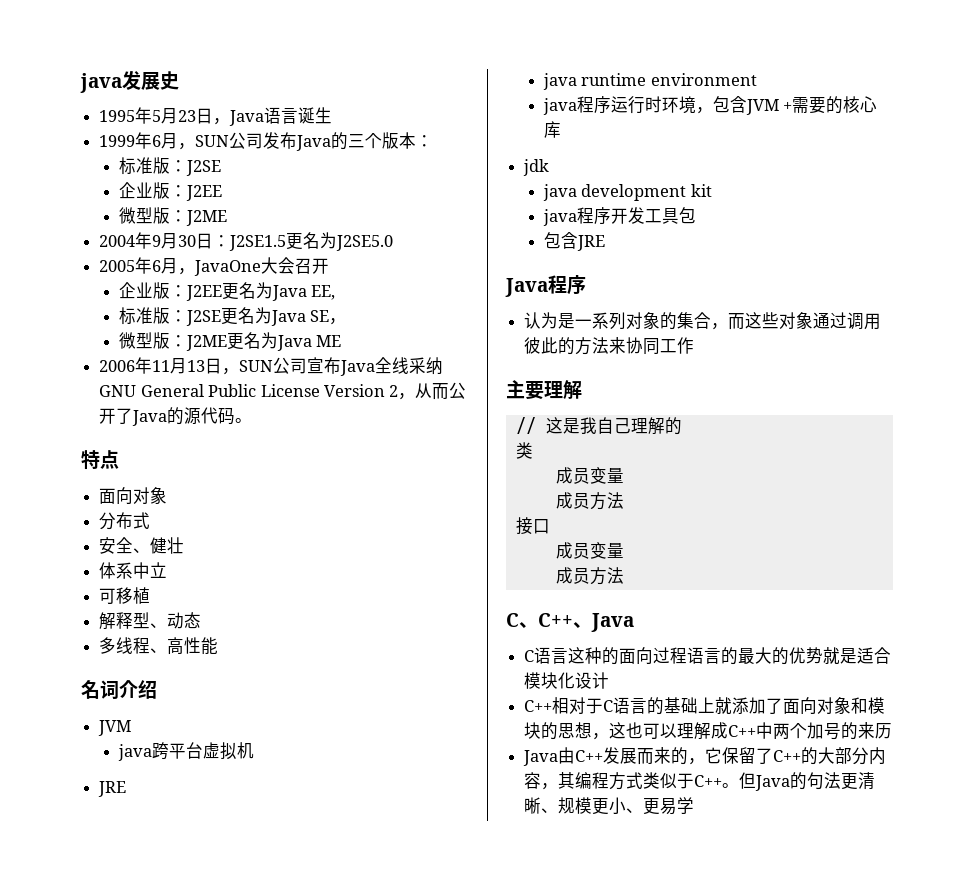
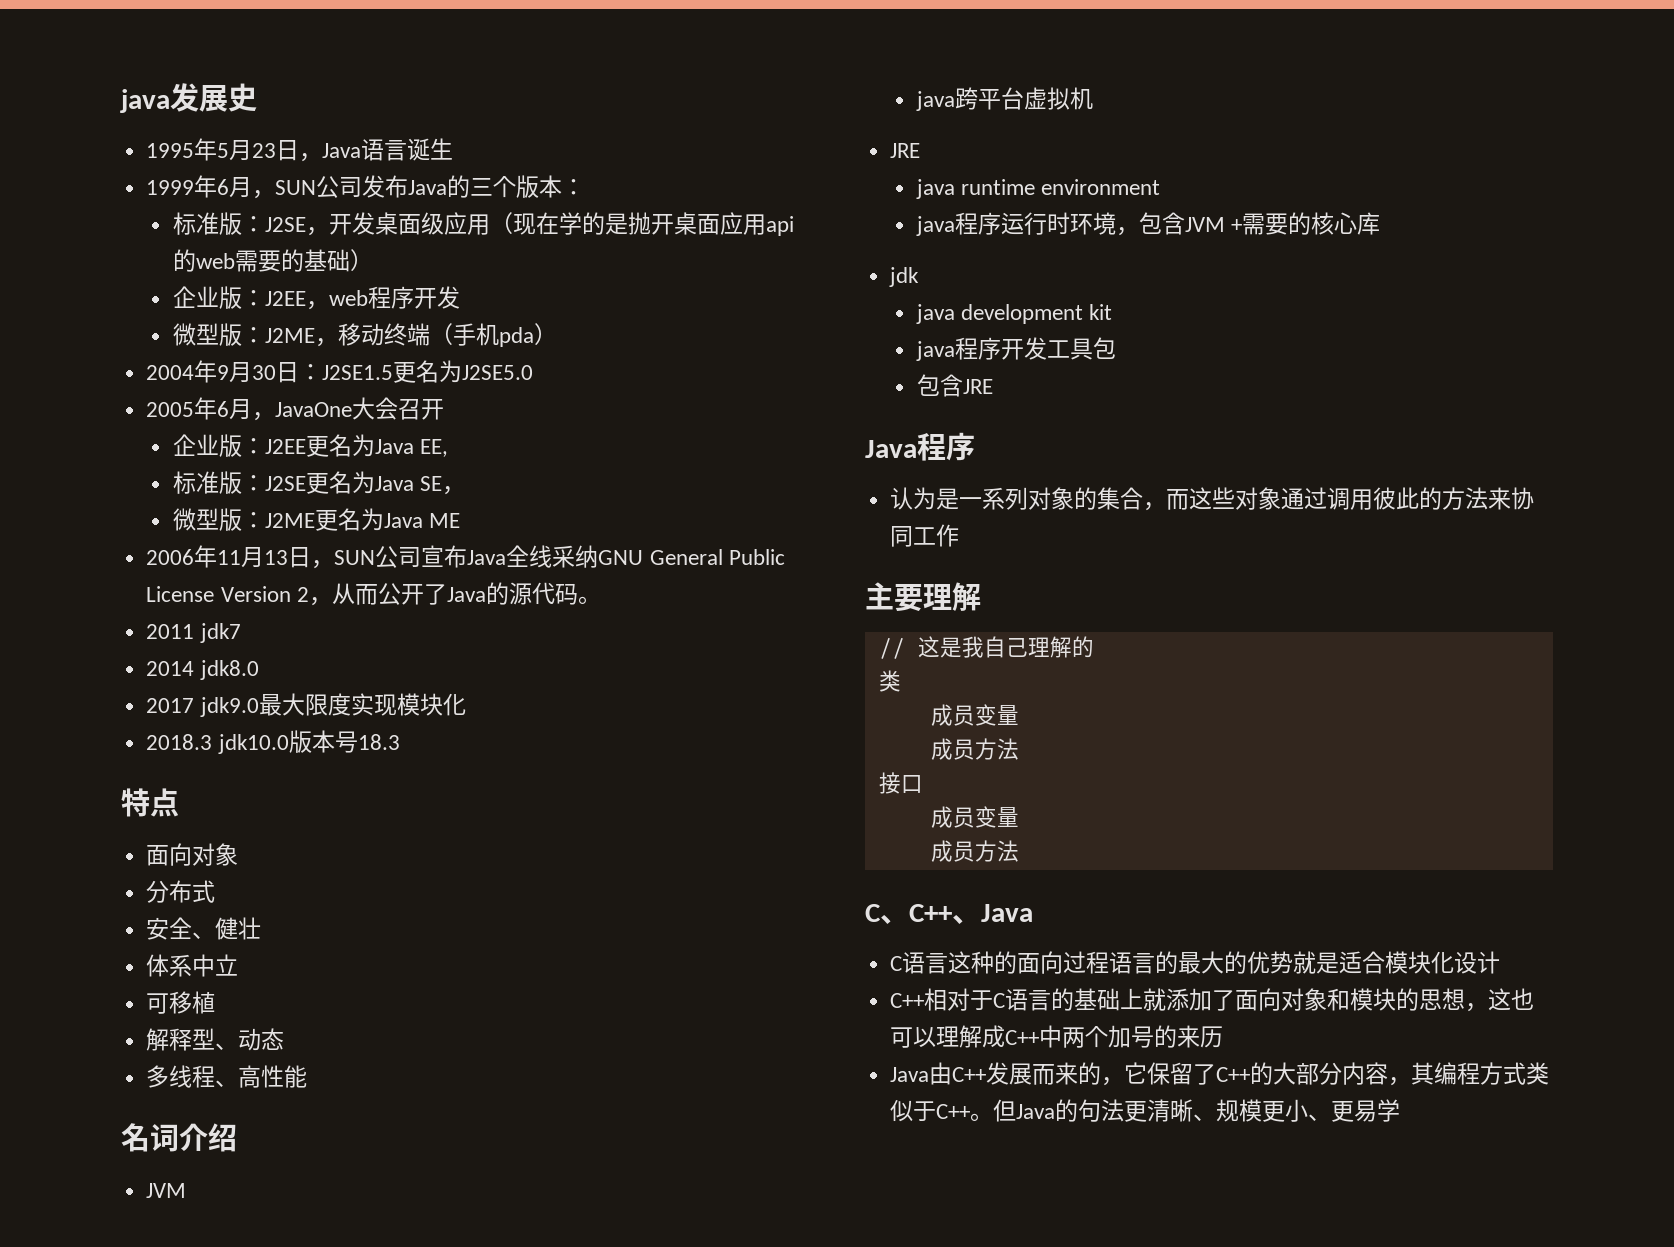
  1999年6月，SUN公司发布Java的三个版本：
- 标准版：J2SE
- 企业版：J2EE
- 微型版：J2ME
+ 标准版：J2SE，开发桌面级应用（现在学的是抛开桌面应用api的web需要的基础）
+ 企业版：J2EE，web程序开发
+ 微型版：J2ME，移动终端（手机pda）
+ 2011 jdk7
+ 2014 jdk8.0
+ 2017 jdk9.0最大限度实现模块化
+ 2018.3 jdk10.0版本号18.3

